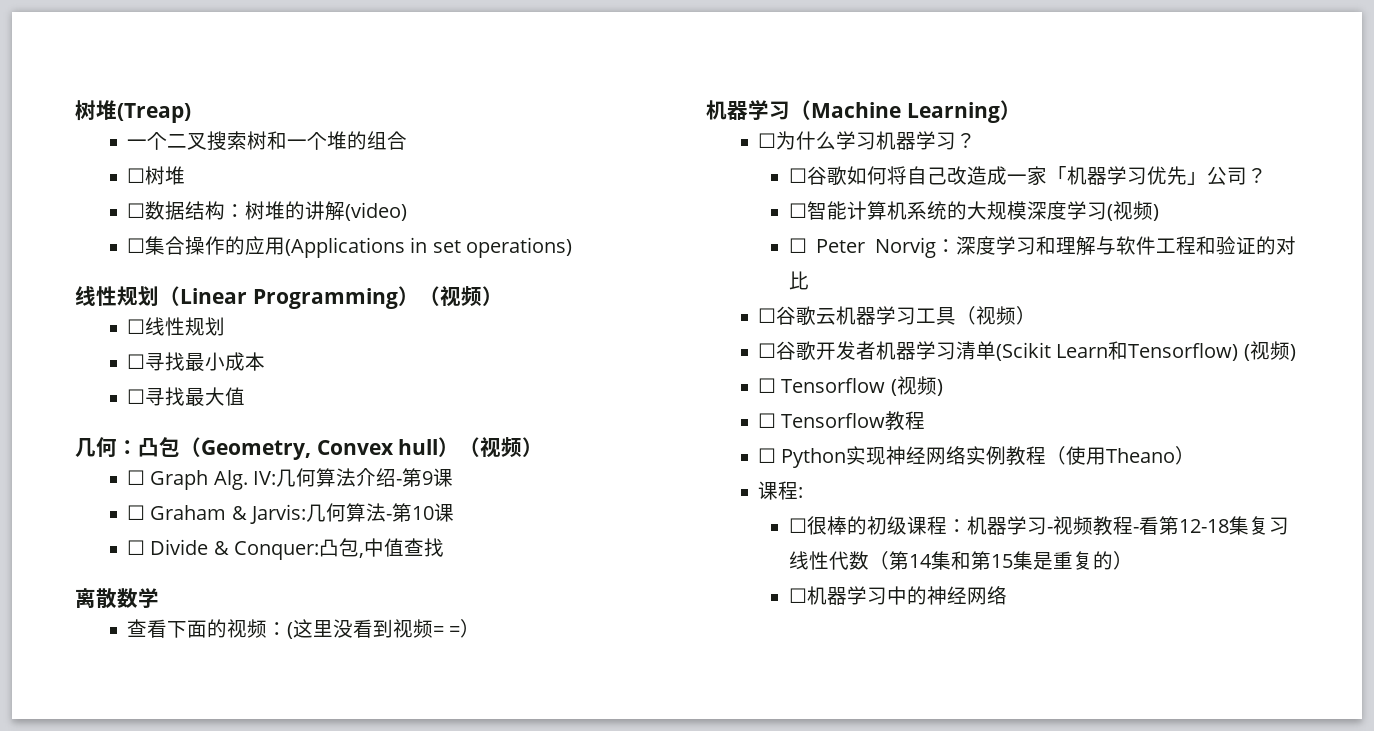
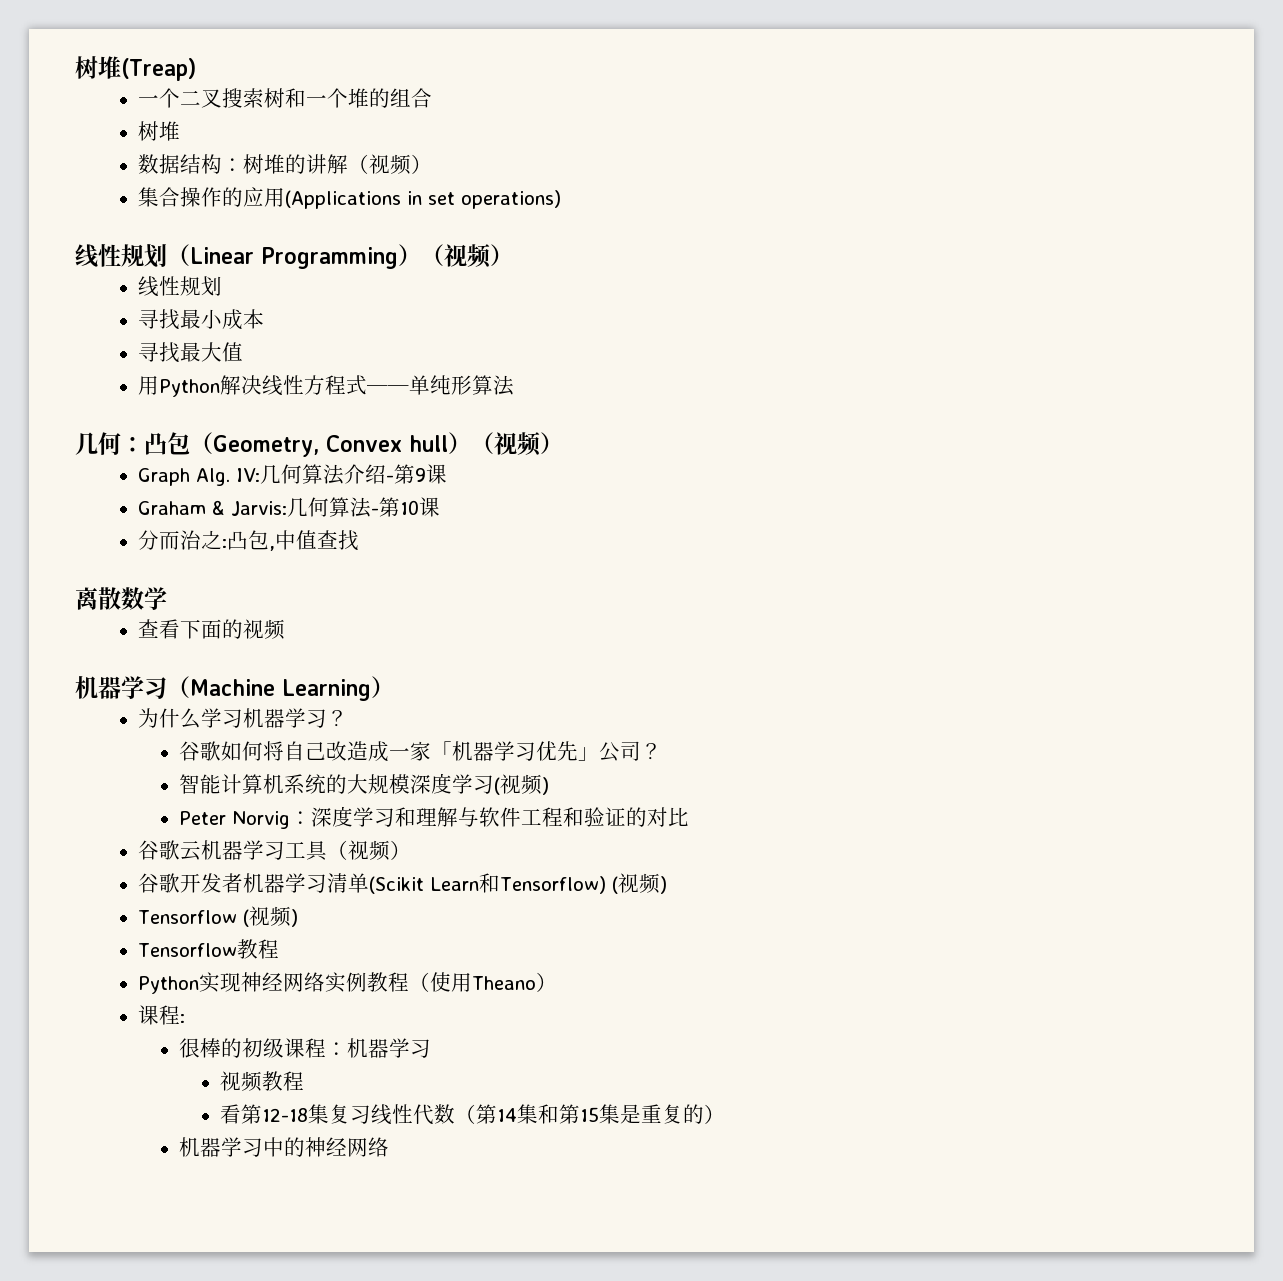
  一个二叉搜索树和一个堆的组合
- ☐树堆
+ 树堆
- ☐数据结构：树堆的讲解(video)
- ☐集合操作的应用(Applications in set operations)
+ 数据结构：树堆的讲解（视频）
+ 集合操作的应用(Applications in set operations)
  线性规划（Linear Programming）（视频）
- ☐线性规划
+ 线性规划
- ☐寻找最小成本
+ 寻找最小成本
- ☐寻找最大值
+ 寻找最大值
+ 用Python解决线性方程式──单纯形算法
- ☐ Graph Alg. IV:几何算法介绍-第9课
+ Graph Alg. IV:几何算法介绍-第9课
- ☐ Graham & Jarvis:几何算法-第10课
+ Graham & Jarvis:几何算法-第10课
- ☐ Divide & Conquer:凸包,中值查找
+ 分而治之:凸包,中值查找
- 查看下面的视频：(这里没看到视频= =）
+ 查看下面的视频
- ☐为什么学习机器学习？
+ 为什么学习机器学习？
- ☐谷歌如何将自己改造成一家「机器学习优先」公司？
+ 谷歌如何将自己改造成一家「机器学习优先」公司？
- ☐智能计算机系统的大规模深度学习(视频)
+ 智能计算机系统的大规模深度学习(视频)
- ☐ Peter Norvig：深度学习和理解与软件工程和验证的对比
+ Peter Norvig：深度学习和理解与软件工程和验证的对比
- ☐谷歌云机器学习工具（视频）
+ 谷歌云机器学习工具（视频）
- ☐谷歌开发者机器学习清单(Scikit Learn和Tensorflow) (视频)
+ 谷歌开发者机器学习清单(Scikit Learn和Tensorflow) (视频)
- ☐ Tensorflow (视频)
+ Tensorflow (视频)
- ☐ Tensorflow教程
+ Tensorflow教程
- ☐ Python实现神经网络实例教程（使用Theano）
+ Python实现神经网络实例教程（使用Theano）
- ☐很棒的初级课程：机器学习-视频教程-看第12-18集复习线性代数（第14集和第15集是重复的）
+ 很棒的初级课程：机器学习
+ 视频教程
+ 看第12-18集复习线性代数（第14集和第15集是重复的）
- ☐机器学习中的神经网络
+ 机器学习中的神经网络

